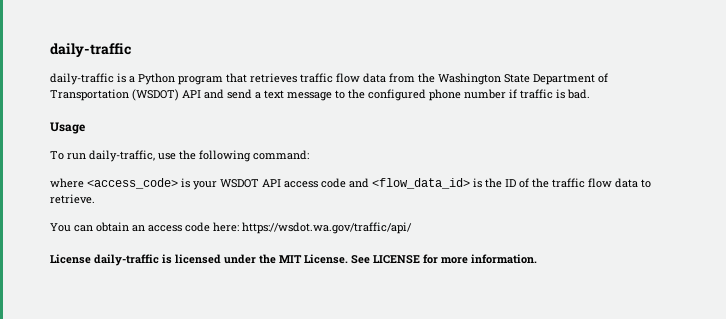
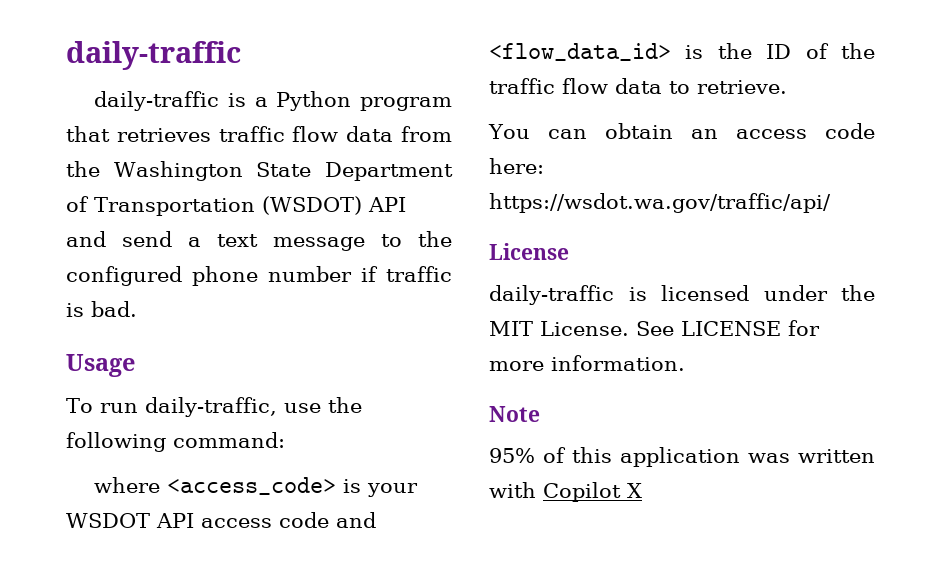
- License daily-traffic is licensed under the MIT License.
+ License
+ daily-traffic is licensed under the MIT License.
+ Note
+ 95% of this application was written with Copilot X

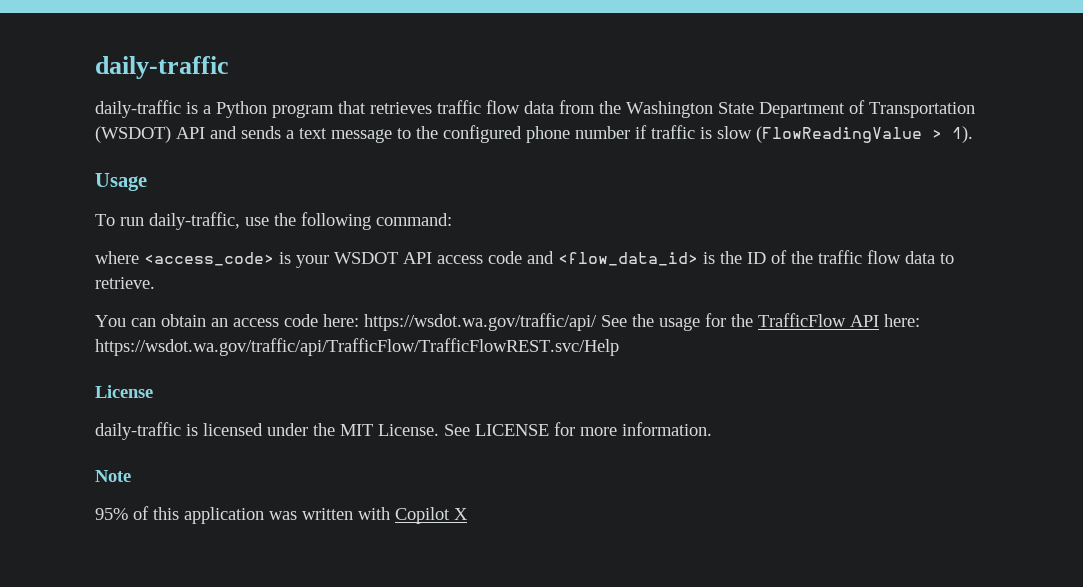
- daily-traffic is a Python program that retrieves traffic flow data from the Washington State Department of Transportation (WSDOT) API and send a text message to the configured phone number if traffic is bad.
+ daily-traffic is a Python program that retrieves traffic flow data from the Washington State Department of Transportation (WSDOT) API and sends a text message to the configured phone number if traffic is slow (FlowReadingValue > 1).
- You can obtain an access code here: https://wsdot.wa.gov/traffic/api/
+ You can obtain an access code here: https://wsdot.wa.gov/traffic/api/ See the usage for the TrafficFlow API here: https://wsdot.wa.gov/traffic/api/TrafficFlow/TrafficFlowREST.svc/Help

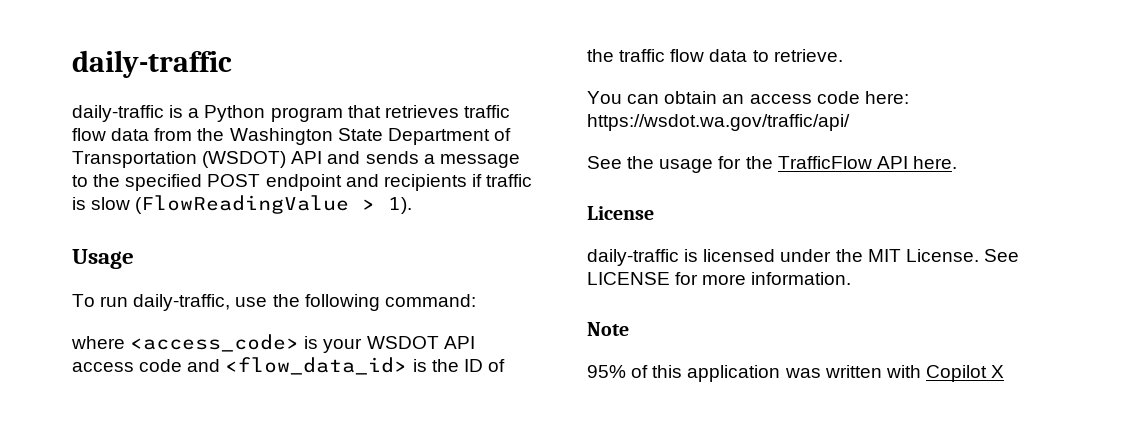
- daily-traffic is a Python program that retrieves traffic flow data from the Washington State Department of Transportation (WSDOT) API and sends a text message to the configured phone number if traffic is slow (FlowReadingValue > 1).
+ daily-traffic is a Python program that retrieves traffic flow data from the Washington State Department of Transportation (WSDOT) API and sends a message to the specified POST endpoint and recipients if traffic is slow (FlowReadingValue > 1).
- You can obtain an access code here: https://wsdot.wa.gov/traffic/api/ See the usage for the TrafficFlow API here: https://wsdot.wa.gov/traffic/api/TrafficFlow/TrafficFlowREST.svc/Help
+ You can obtain an access code here: https://wsdot.wa.gov/traffic/api/
+ See the usage for the TrafficFlow API here.

